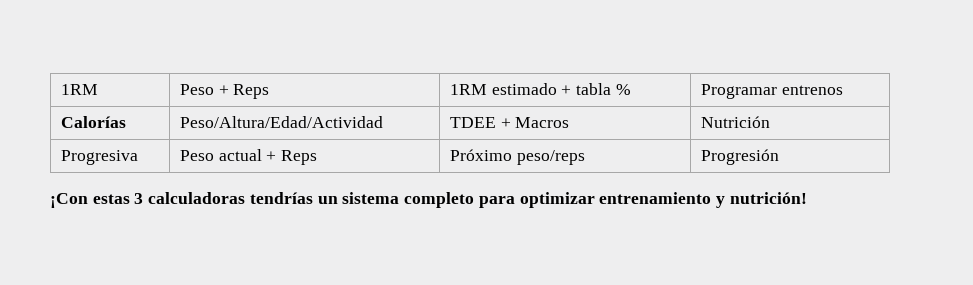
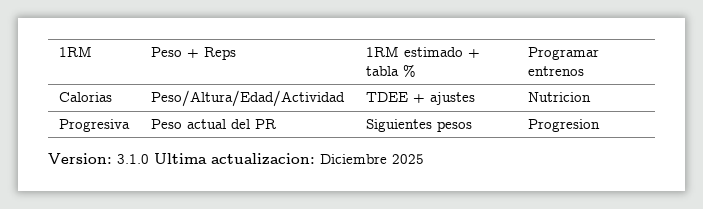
- Calorías | Peso/Altura/Edad/Actividad | TDEE + Macros | Nutrición
+ Calorias | Peso/Altura/Edad/Actividad | TDEE + ajustes | Nutricion
- Progresiva | Peso actual + Reps | Próximo peso/reps | Progresión
- ¡Con estas 3 calculadoras tendrías un sistema completo para optimizar entrenamiento y nutrición!
+ Progresiva | Peso actual del PR | Siguientes pesos | Progresion
+ Version: 3.1.0 Ultima actualizacion: Diciembre 2025

